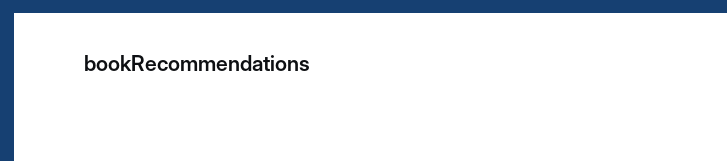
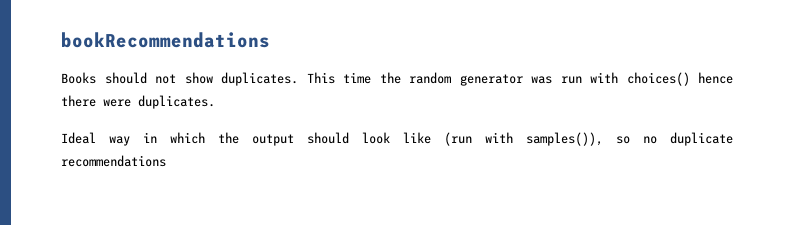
+ Books should not show duplicates. This time the random generator was run with choices() hence there were duplicates.
+ Ideal way in which the output should look like (run with samples()), so no duplicate recommendations

